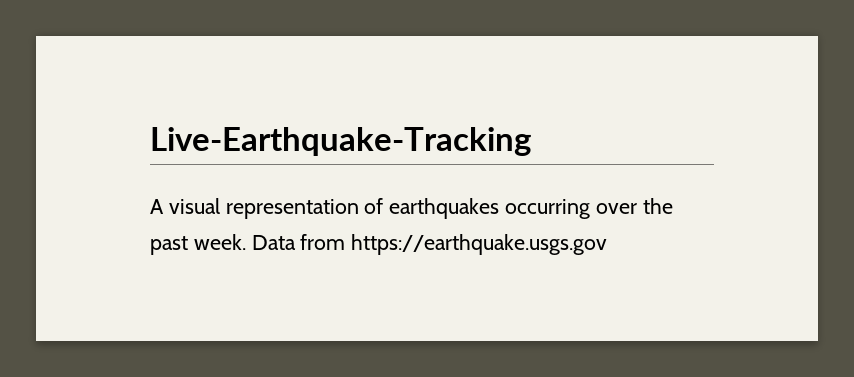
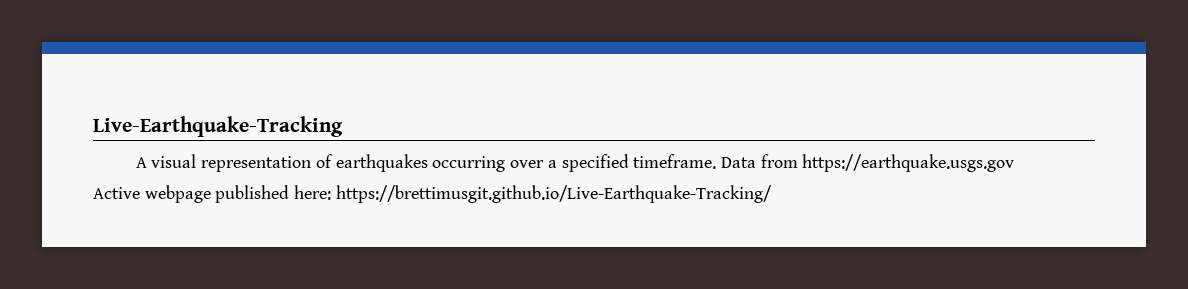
- A visual representation of earthquakes occurring over the past week.
+ A visual representation of earthquakes occurring over a specified timeframe.
+ Active webpage published here: https://brettimusgit.github.io/Live-Earthquake-Tracking/

